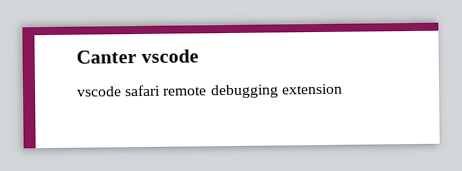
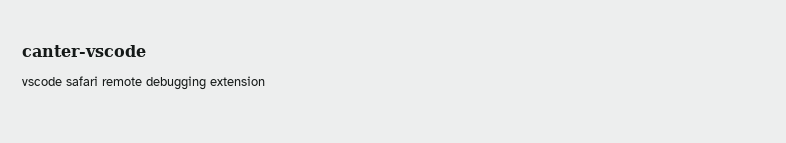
- Canter vscode
+ canter-vscode

